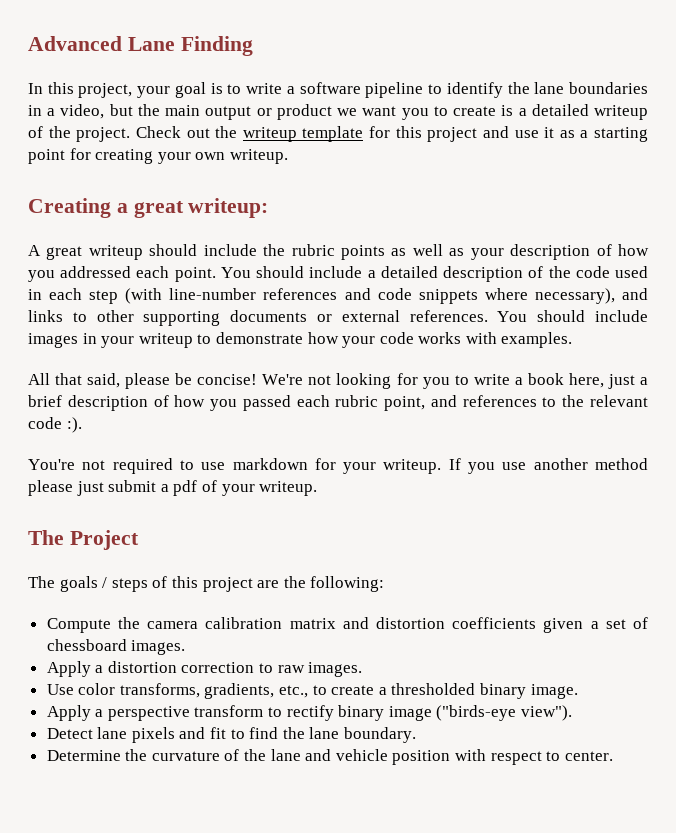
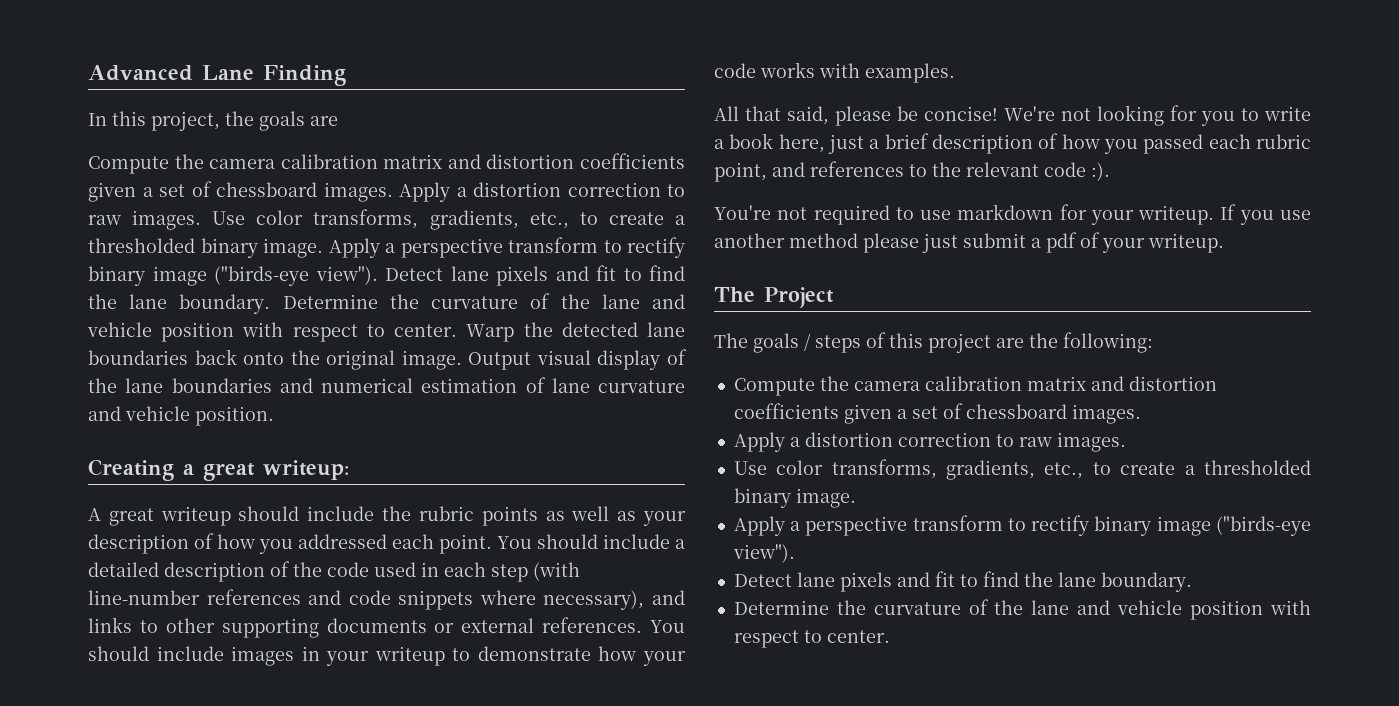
- In this project, your goal is to write a software pipeline to identify the lane boundaries in a video, but the main output or product we want you to create is a detailed writeup of the project. Check out the writeup template for this project and use it as a starting point for creating your own writeup.
+ In this project, the goals are
+ Compute the camera calibration matrix and distortion coefficients given a set of chessboard images. Apply a distortion correction to raw images. Use color transforms, gradients, etc., to create a thresholded binary image. Apply a perspective transform to rectify binary image ("birds-eye view"). Detect lane pixels and fit to find the lane boundary. Determine the curvature of the lane and vehicle position with respect to center. Warp the detected lane boundaries back onto the original image. Output visual display of the lane boundaries and numerical estimation of lane curvature and vehicle position.

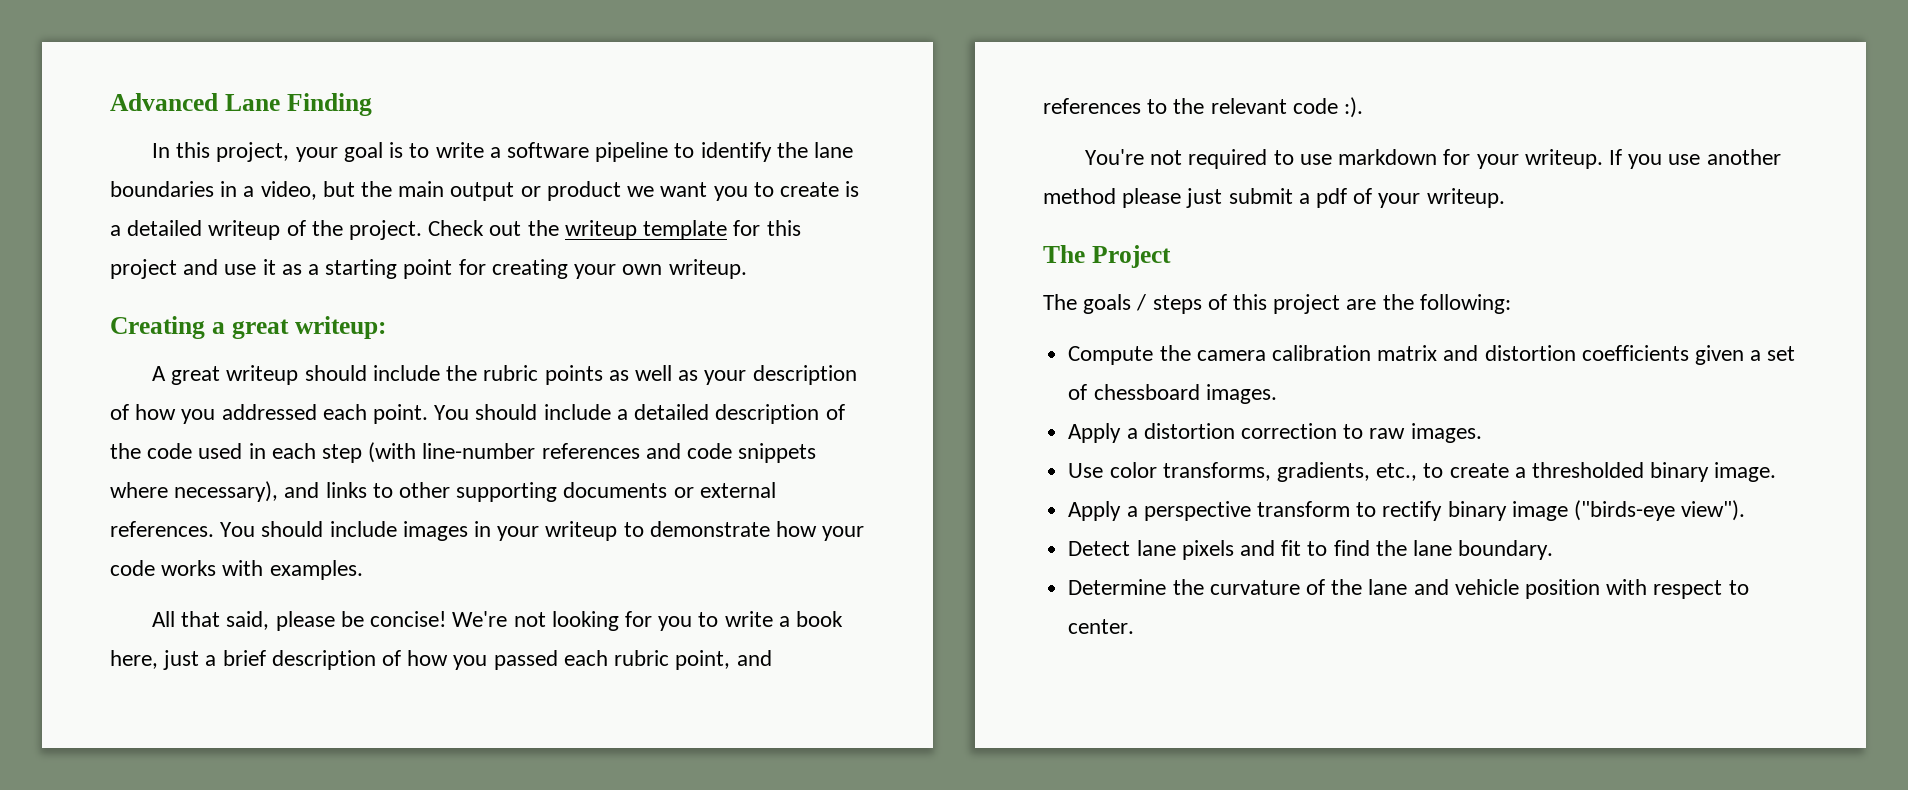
- In this project, the goals are
- Compute the camera calibration matrix and distortion coefficients given a set of chessboard images. Apply a distortion correction to raw images. Use color transforms, gradients, etc., to create a thresholded binary image. Apply a perspective transform to rectify binary image ("birds-eye view"). Detect lane pixels and fit to find the lane boundary. Determine the curvature of the lane and vehicle position with respect to center. Warp the detected lane boundaries back onto the original image. Output visual display of the lane boundaries and numerical estimation of lane curvature and vehicle position.
+ In this project, your goal is to write a software pipeline to identify the lane boundaries in a video, but the main output or product we want you to create is a detailed writeup of the project. Check out the writeup template for this project and use it as a starting point for creating your own writeup.

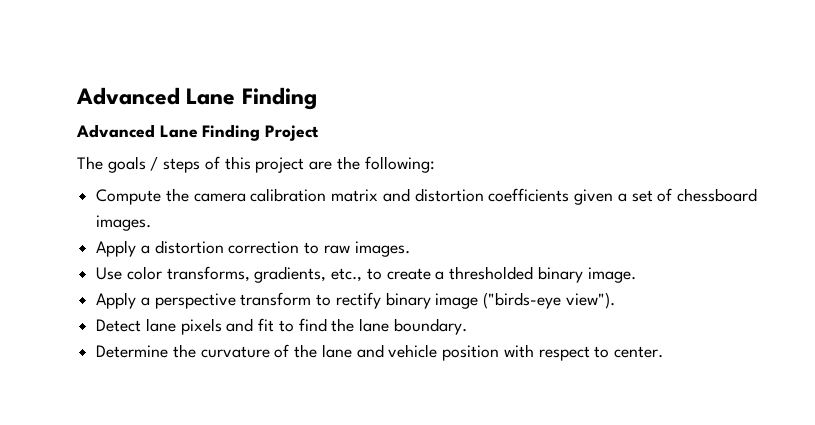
- In this project, your goal is to write a software pipeline to identify the lane boundaries in a video, but the main output or product we want you to create is a detailed writeup of the project. Check out the writeup template for this project and use it as a starting point for creating your own writeup.
- Creating a great writeup:
- A great writeup should include the rubric points as well as your description of how you addressed each point. You should include a detailed description of the code used in each step (with line-number references and code snippets where necessary), and links to other supporting documents or external references. You should include images in your writeup to demonstrate how your code works with examples.
- All that said, please be concise! We're not looking for you to write a book here, just a brief description of how you passed each rubric point, and references to the relevant code :).
- You're not required to use markdown for your writeup. If you use another method please just submit a pdf of your writeup.
- The Project
+ Advanced Lane Finding Project

